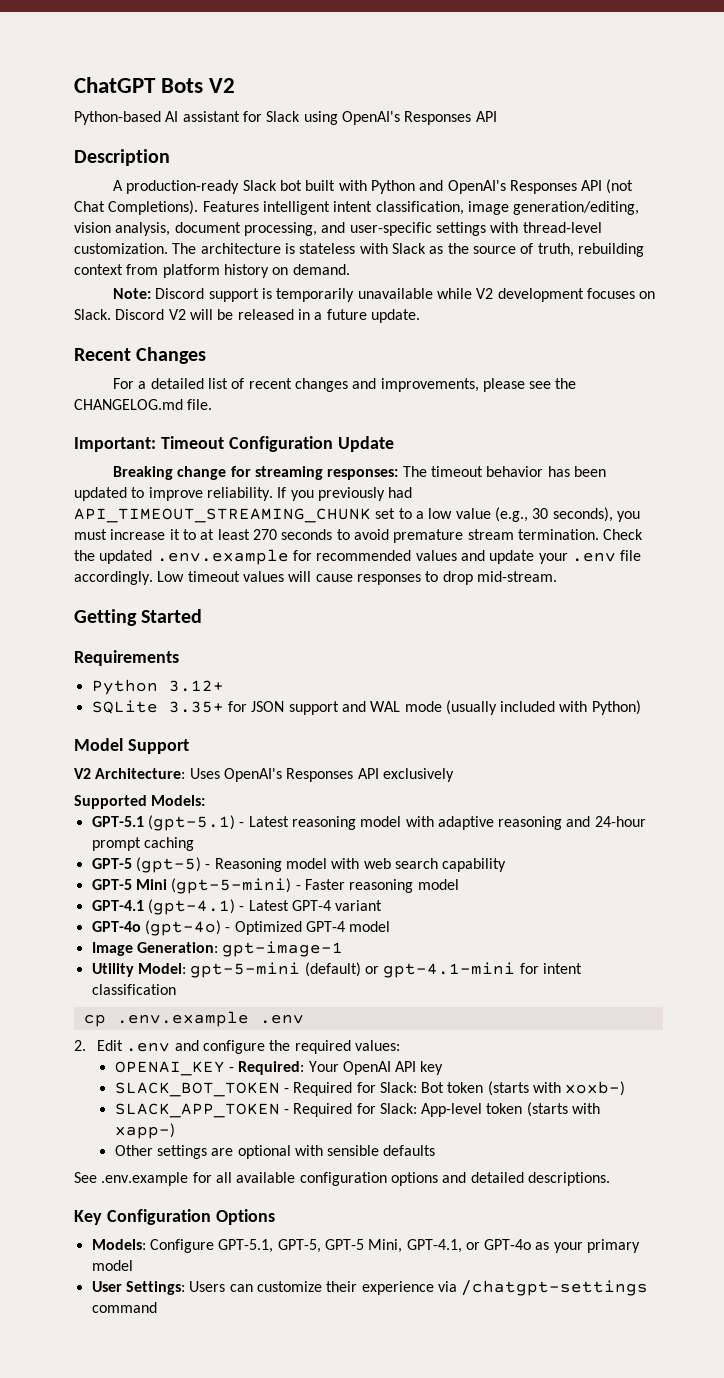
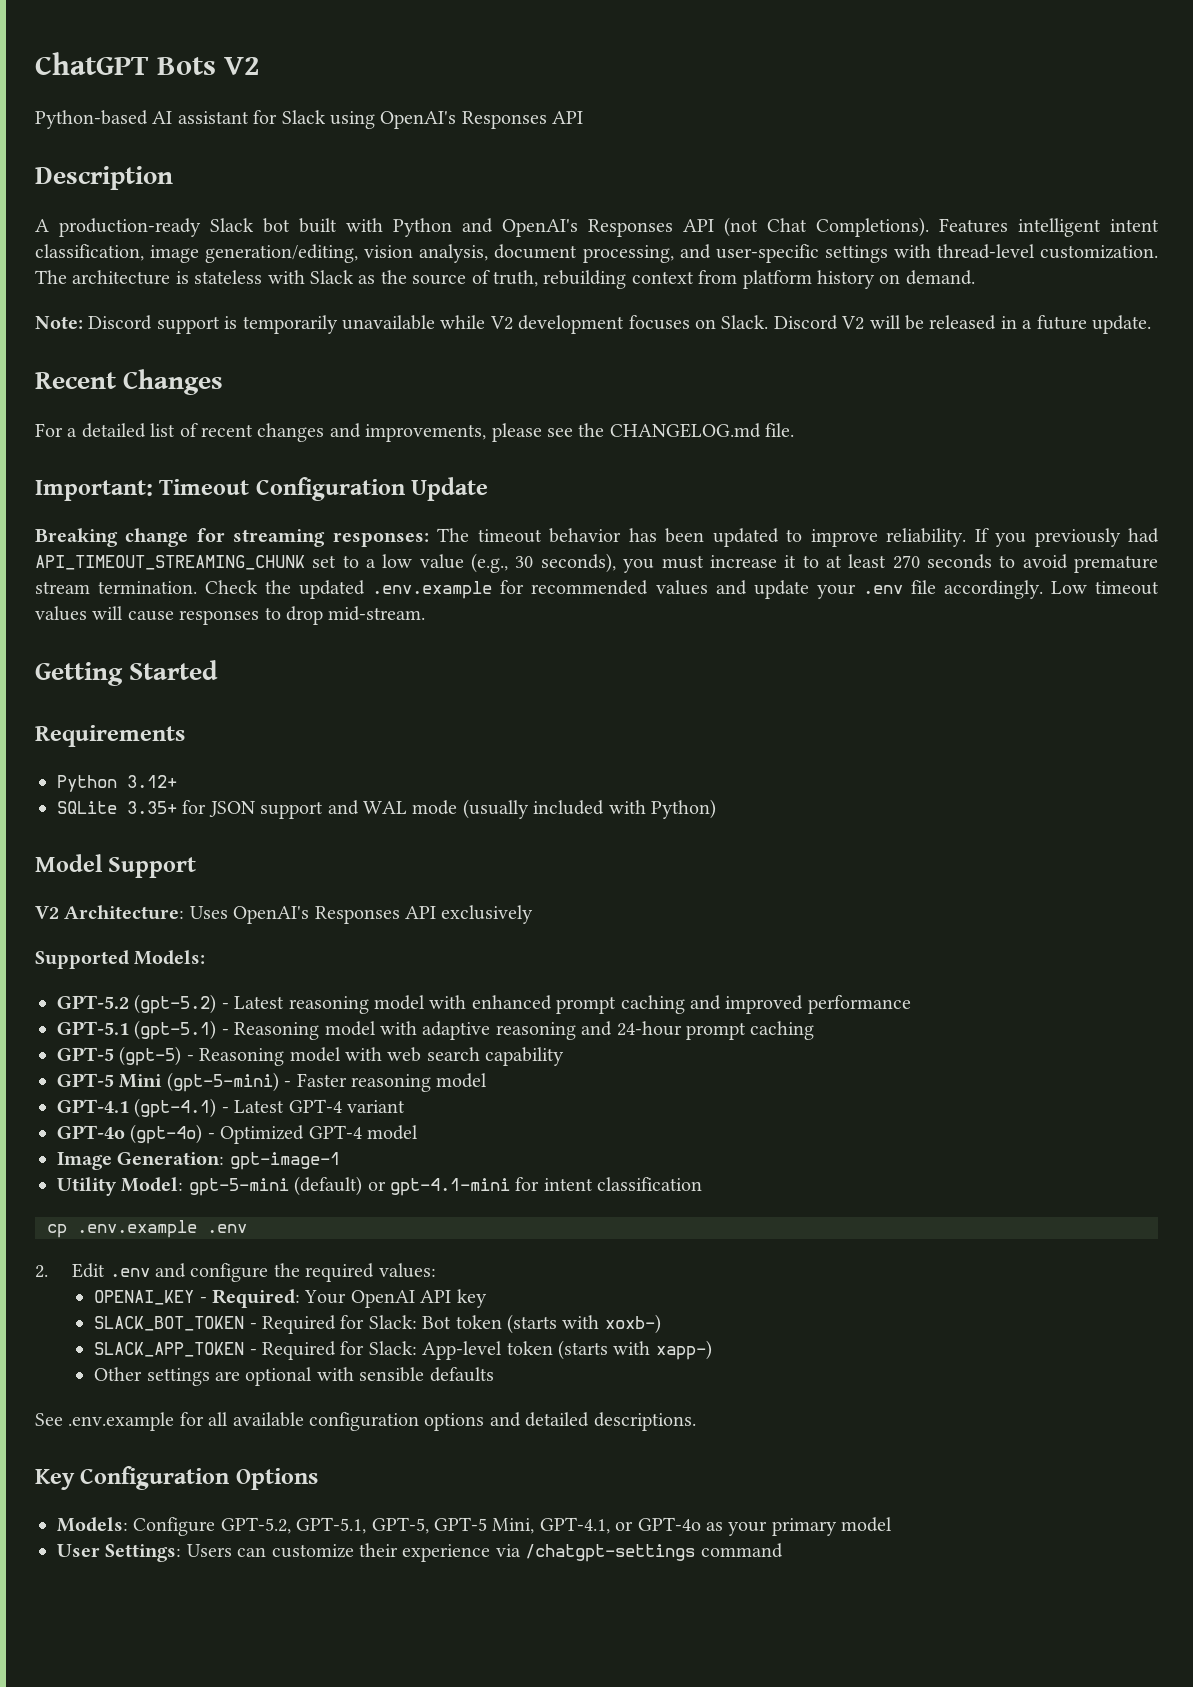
+ GPT-5.2 (gpt-5.2) - Latest reasoning model with enhanced prompt caching and improved performance
- GPT-5.1 (gpt-5.1) - Latest reasoning model with adaptive reasoning and 24-hour prompt caching
+ GPT-5.1 (gpt-5.1) - Reasoning model with adaptive reasoning and 24-hour prompt caching
- Models: Configure GPT-5.1, GPT-5, GPT-5 Mini, GPT-4.1, or GPT-4o as your primary model
+ Models: Configure GPT-5.2, GPT-5.1, GPT-5, GPT-5 Mini, GPT-4.1, or GPT-4o as your primary model

